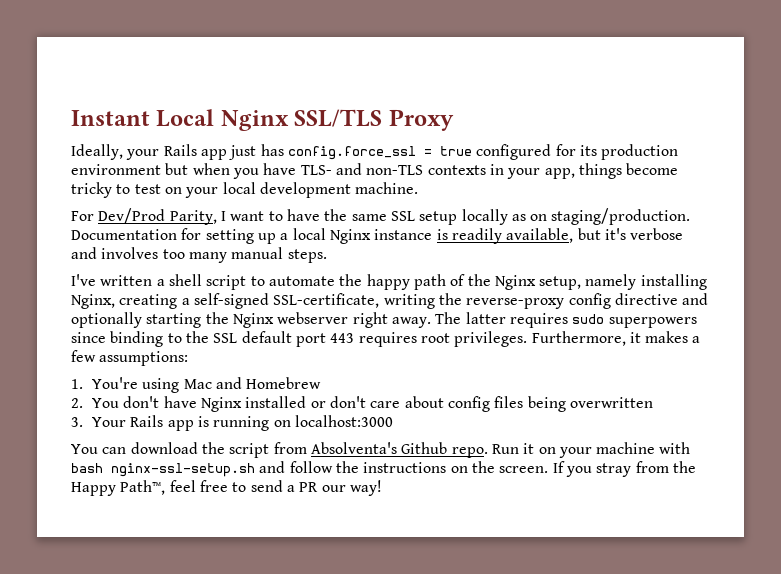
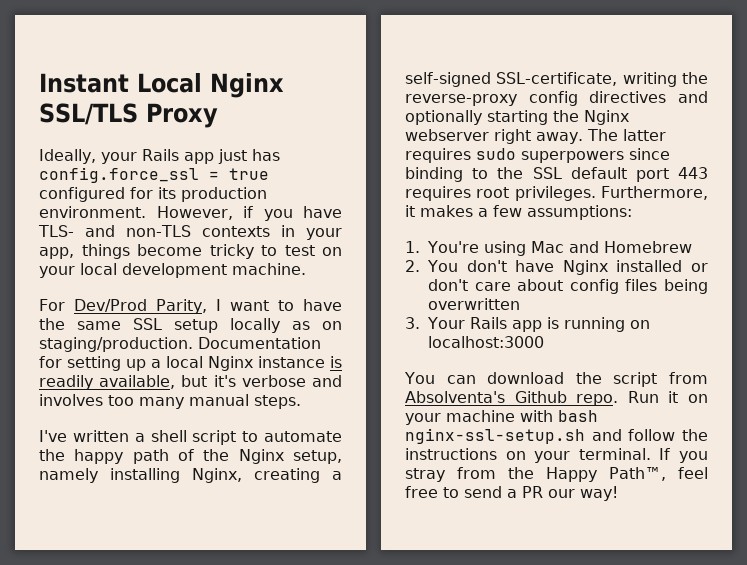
- Ideally, your Rails app just has config.force_ssl = true configured for its production environment but when you have TLS- and non-TLS contexts in your app, things become tricky to test on your local development machine.
+ Ideally, your Rails app just has config.force_ssl = true configured for its production environment. However, if you have TLS- and non-TLS contexts in your app, things become tricky to test on your local development machine.
- I've written a shell script to automate the happy path of the Nginx setup, namely installing Nginx, creating a self-signed SSL-certificate, writing the reverse-proxy config directive and optionally starting the Nginx webserver right away.
+ I've written a shell script to automate the happy path of the Nginx setup, namely installing Nginx, creating a self-signed SSL-certificate, writing the reverse-proxy config directives and optionally starting the Nginx webserver right away.
- Run it on your machine with bash nginx-ssl-setup.sh and follow the instructions on the screen.
+ Run it on your machine with bash nginx-ssl-setup.sh and follow the instructions on your terminal.

